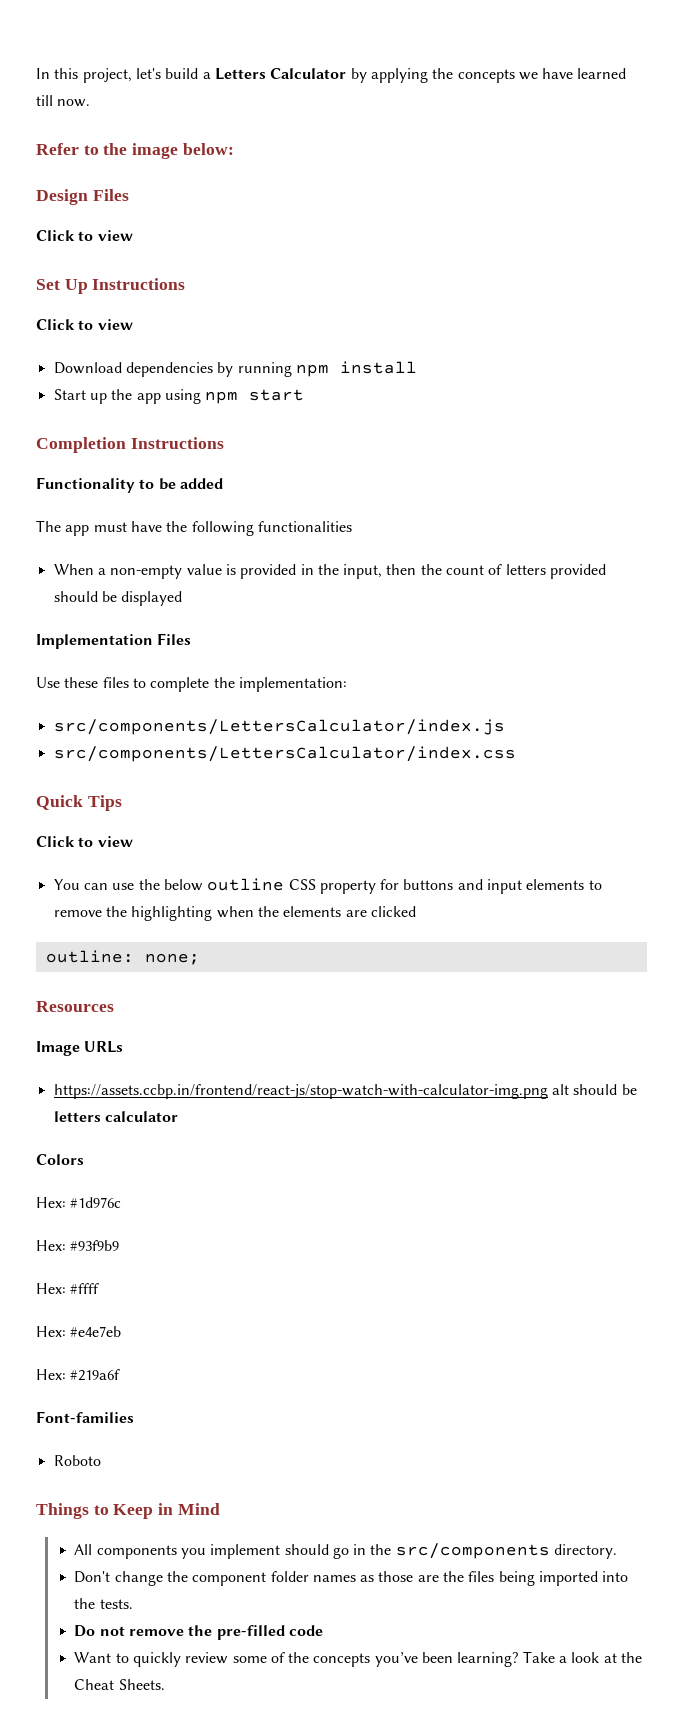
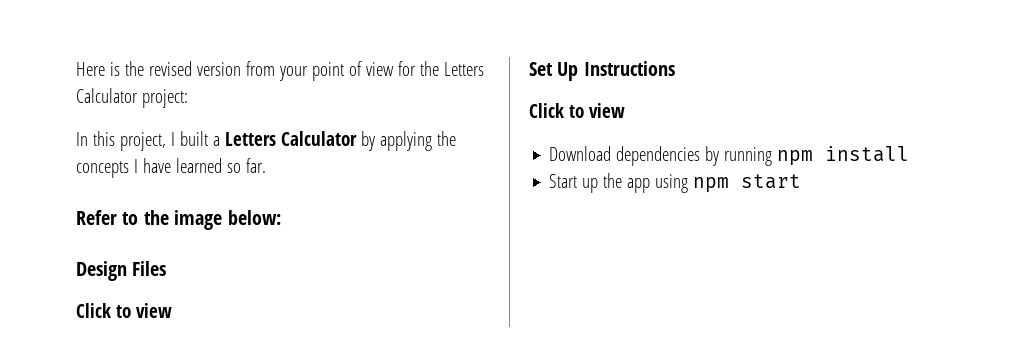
+ Here is the revised version from your point of view for the Letters Calculator project:
- In this project, let's build a Letters Calculator by applying the concepts we have learned till now.
+ In this project, I built a Letters Calculator by applying the concepts I have learned so far.
- Completion Instructions
- Functionality to be added
- The app must have the following functionalities
- When a non-empty value is provided in the input, then the count of letters provided should be displayed
- Implementation Files
- Use these files to complete the implementation:
- src/components/LettersCalculator/index.js
- src/components/LettersCalculator/index.css
- Quick Tips
- Click to view
- You can use the below outline CSS property for buttons and input elements to remove the highlighting when the elements are clicked
- outline: none;
- Resources
- Image URLs
- https://assets.ccbp.in/frontend/react-js/stop-watch-with-calculator-img.png alt should be letters calculator
- Colors
- Hex: #1d976c
- Hex: #93f9b9
- Hex: #ffff
- Hex: #e4e7eb
- Hex: #219a6f
- Font-families
- Roboto
- Things to Keep in Mind
- All components you implement should go in the src/components directory.
- Don't change the component folder names as those are the files being imported into the tests.
- Do not remove the pre-filled code
- Want to quickly review some of the concepts you’ve been learning? Take a look at the Cheat Sheets.

